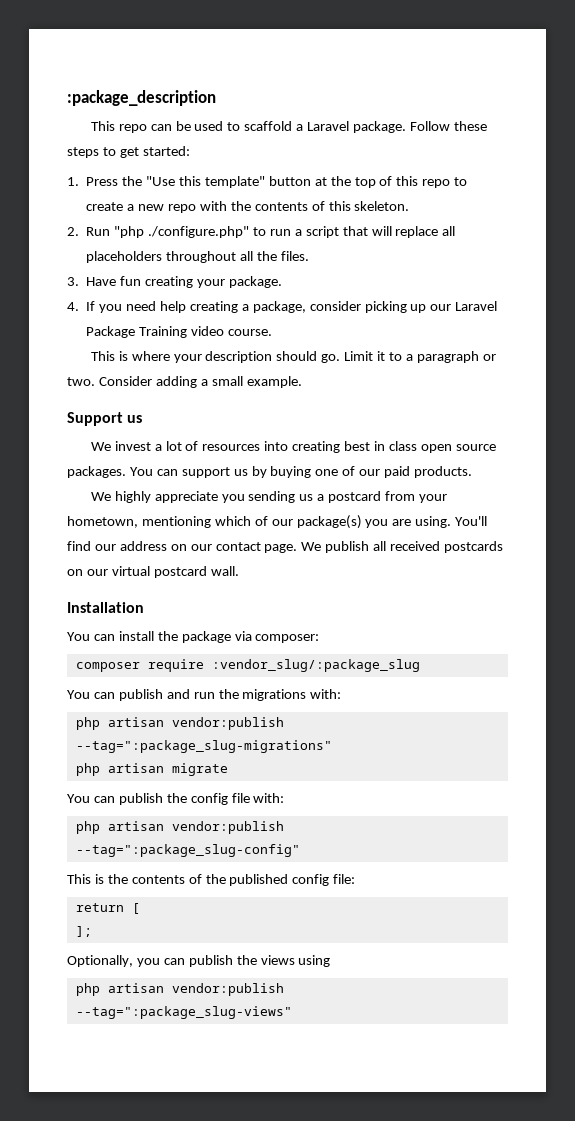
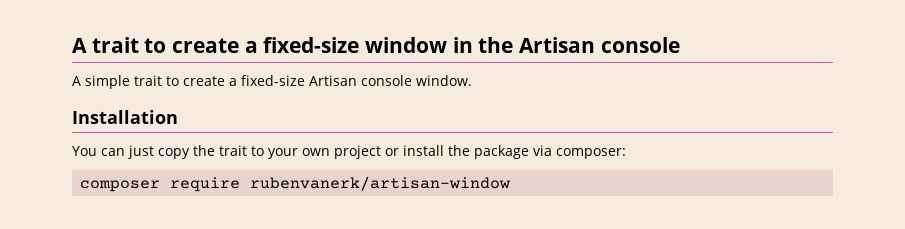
- :package_description
- This repo can be used to scaffold a Laravel package. Follow these steps to get started:
- 1. Press the "Use this template" button at the top of this repo to create a new repo with the contents of this skeleton.
- 2. Run "php ./configure.php" to run a script that will replace all placeholders throughout all the files.
- 3. Have fun creating your package.
- 4. If you need help creating a package, consider picking up our Laravel Package Training video course.
- This is where your description should go. Limit it to a paragraph or two. Consider adding a small example.
- Support us
- We invest a lot of resources into creating best in class open source packages. You can support us by buying one of our paid products.
- We highly appreciate you sending us a postcard from your hometown, mentioning which of our package(s) you are using. You'll find our address on our contact page. We publish all received postcards on our virtual postcard wall.
+ A trait to create a fixed-size window in the Artisan console
+ A simple trait to create a fixed-size Artisan console window.
  Installation
- You can install the package via composer:
+ You can just copy the trait to your own project or install the package via composer:
- composer require :vendor_slug/:package_slug
- You can publish and run the migrations with:
- php artisan vendor:publish --tag=":package_slug-migrations"
- php artisan migrate
- You can publish the config file with:
- php artisan vendor:publish --tag=":package_slug-config"
- This is the contents of the published config file:
- return [
- ];
- Optionally, you can publish the views using
- php artisan vendor:publish --tag=":package_slug-views"
+ composer require rubenvanerk/artisan-window

